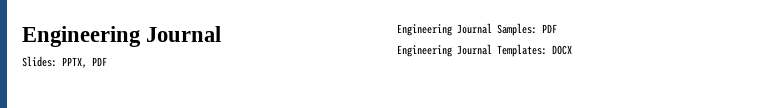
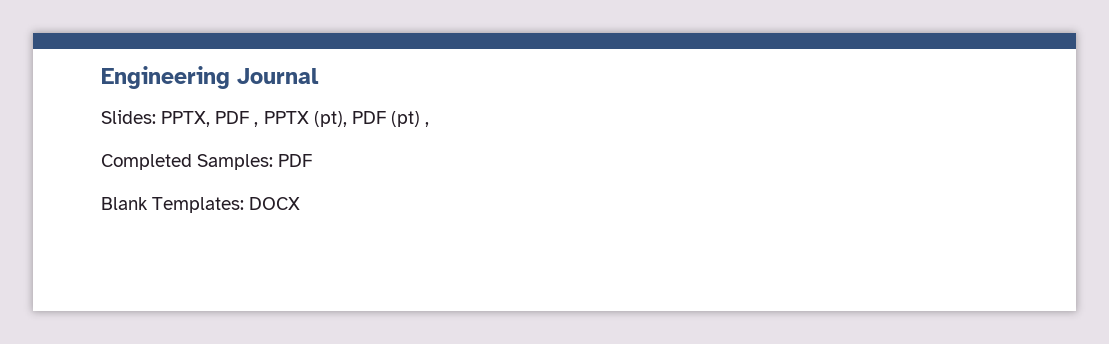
- Slides: PPTX, PDF
- Engineering Journal Samples: PDF
+ Slides: PPTX, PDF , PPTX (pt), PDF (pt) ,
+ Completed Samples: PDF
- Engineering Journal Templates: DOCX
+ Blank Templates: DOCX

